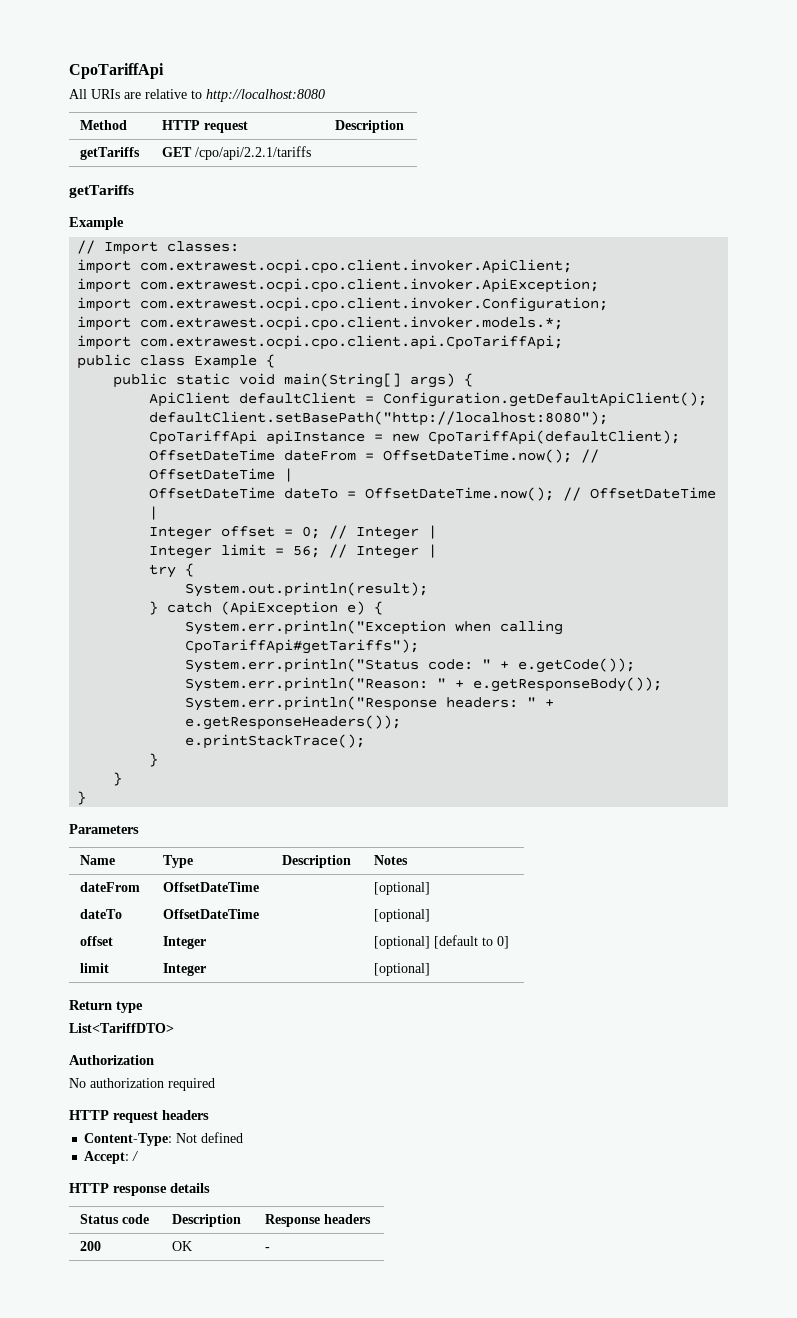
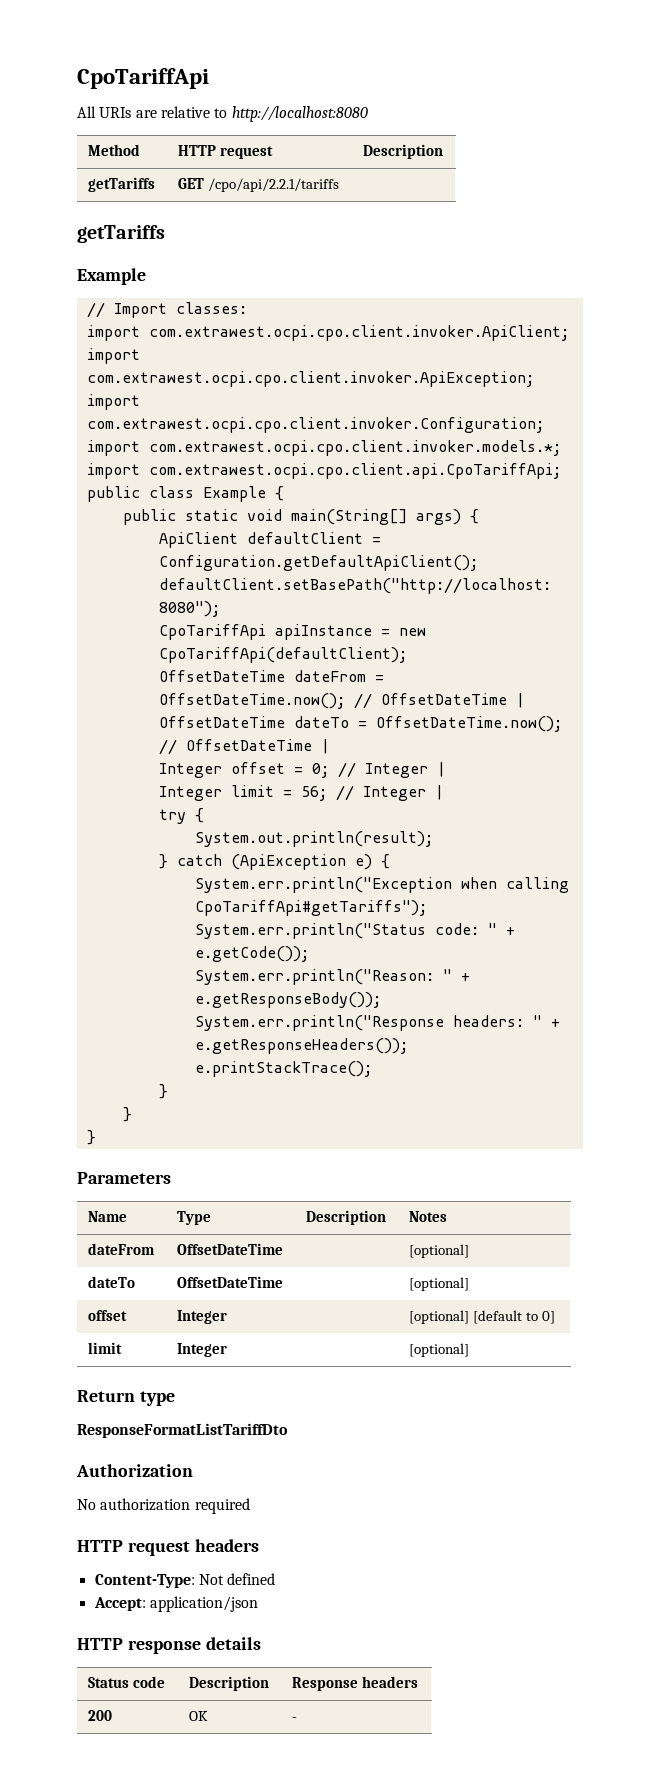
- List<TariffDTO>
+ ResponseFormatListTariffDto
- Accept: /
+ Accept: application/json

